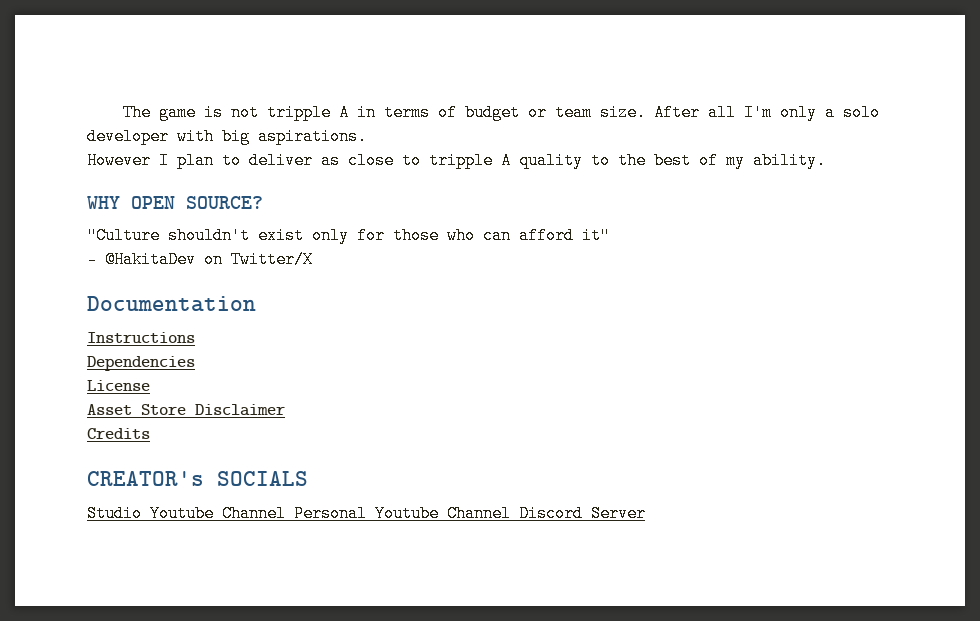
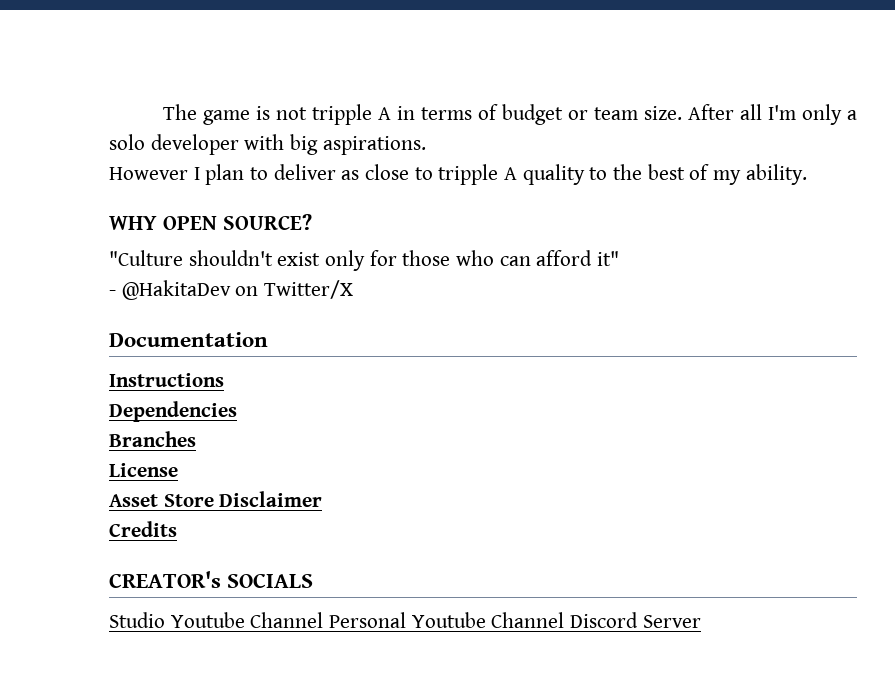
+ Branches

